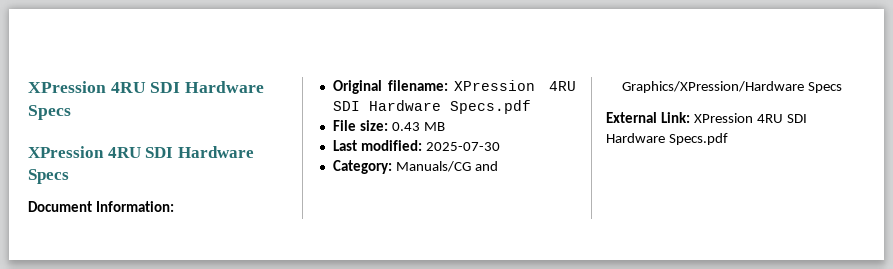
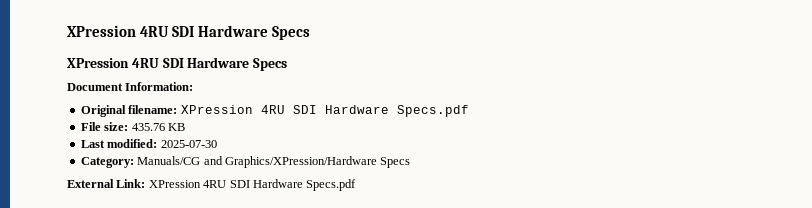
- File size: 0.43 MB
+ File size: 435.76 KB

